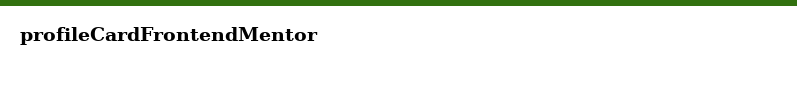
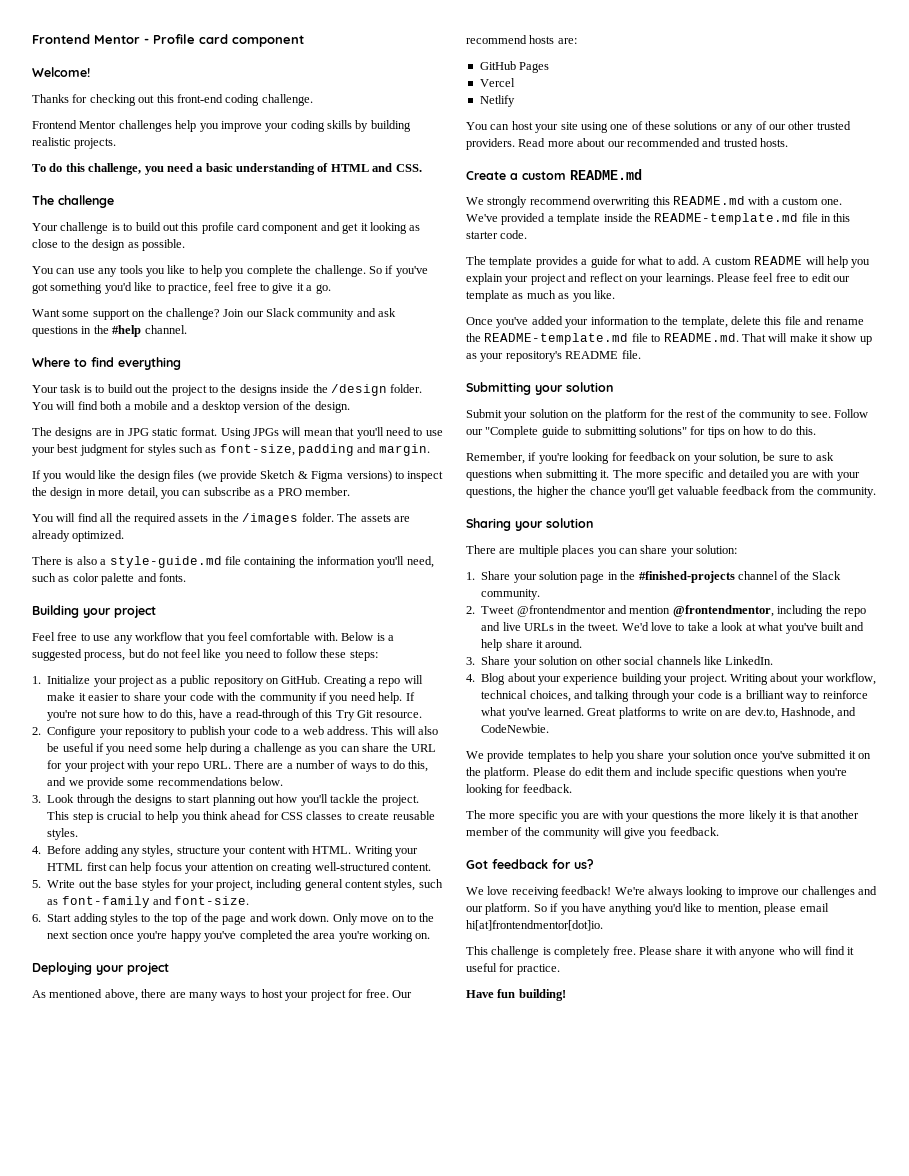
- profileCardFrontendMentor
+ Frontend Mentor - Profile card component
+ Welcome!
+ Thanks for checking out this front-end coding challenge.
+ Frontend Mentor challenges help you improve your coding skills by building realistic projects.
+ To do this challenge, you need a basic understanding of HTML and CSS.
+ The challenge
+ Your challenge is to build out this profile card component and get it looking as close to the design as possible.
+ You can use any tools you like to help you complete the challenge. So if you've got something you'd like to practice, feel free to give it a go.
+ Want some support on the challenge? Join our Slack community and ask questions in the #help channel.
+ Where to find everything
+ Your task is to build out the project to the designs inside the /design folder. You will find both a mobile and a desktop version of the design.
+ The designs are in JPG static format. Using JPGs will mean that you'll need to use your best judgment for styles such as font-size, padding and margin.
+ If you would like the design files (we provide Sketch & Figma versions) to inspect the design in more detail, you can subscribe as a PRO member.
+ You will find all the required assets in the /images folder. The assets are already optimized.
+ There is also a style-guide.md file containing the information you'll need, such as color palette and fonts.
+ Building your project
+ Feel free to use any workflow that you feel comfortable with. Below is a suggested process, but do not feel like you need to follow these steps:
+ 1. Initialize your project as a public repository on GitHub. Creating a repo will make it easier to share your code with the community if you need help. If you're not sure how to do this, have a read-through of this Try Git resource.
+ 2. Configure your repository to publish your code to a web address. This will also be useful if you need some help during a challenge as you can share the URL for your project with your repo URL. There are a number of ways to do this, and we provide some recommendations below.
+ 3. Look through the designs to start planning out how you'll tackle the project. This step is crucial to help you think ahead for CSS classes to create reusable styles.
+ 4. Before adding any styles, structure your content with HTML. Writing your HTML first can help focus your attention on creating well-structured content.
+ 5. Write out the base styles for your project, including general content styles, such as font-family and font-size.
+ 6. Start adding styles to the top of the page and work down. Only move on to the next section once you're happy you've completed the area you're working on.
+ Deploying your project
+ As mentioned above, there are many ways to host your project for free. Our recommend hosts are:
+ GitHub Pages
+ Vercel
+ Netlify
+ You can host your site using one of these solutions or any of our other trusted providers. Read more about our recommended and trusted hosts.
+ Create a custom README.md
+ We strongly recommend overwriting this README.md with a custom one. We've provided a template inside the README-template.md file in this starter code.
+ The template provides a guide for what to add. A custom README will help you explain your project and reflect on your learnings. Please feel free to edit our template as much as you like.
+ Once you've added your information to the template, delete this file and rename the README-template.md file to README.md. That will make it show up as your repository's README file.
+ Submitting your solution
+ Submit your solution on the platform for the rest of the community to see. Follow our "Complete guide to submitting solutions" for tips on how to do this.
+ Remember, if you're looking for feedback on your solution, be sure to ask questions when submitting it. The more specific and detailed you are with your questions, the higher the chance you'll get valuable feedback from the community.
+ Sharing your solution
+ There are multiple places you can share your solution:
+ 1. Share your solution page in the #finished-projects channel of the Slack community.
+ 2. Tweet @frontendmentor and mention @frontendmentor, including the repo and live URLs in the tweet. We'd love to take a look at what you've built and help share it around.
+ 3. Share your solution on other social channels like LinkedIn.
+ 4. Blog about your experience building your project. Writing about your workflow, technical choices, and talking through your code is a brilliant way to reinforce what you've learned. Great platforms to write on are dev.to, Hashnode, and CodeNewbie.
+ We provide templates to help you share your solution once you've submitted it on the platform. Please do edit them and include specific questions when you're looking for feedback.
+ The more specific you are with your questions the more likely it is that another member of the community will give you feedback.
+ Got feedback for us?
+ We love receiving feedback! We're always looking to improve our challenges and our platform. So if you have anything you'd like to mention, please email hi[at]frontendmentor[dot]io.
+ This challenge is completely free. Please share it with anyone who will find it useful for practice.
+ Have fun building!

